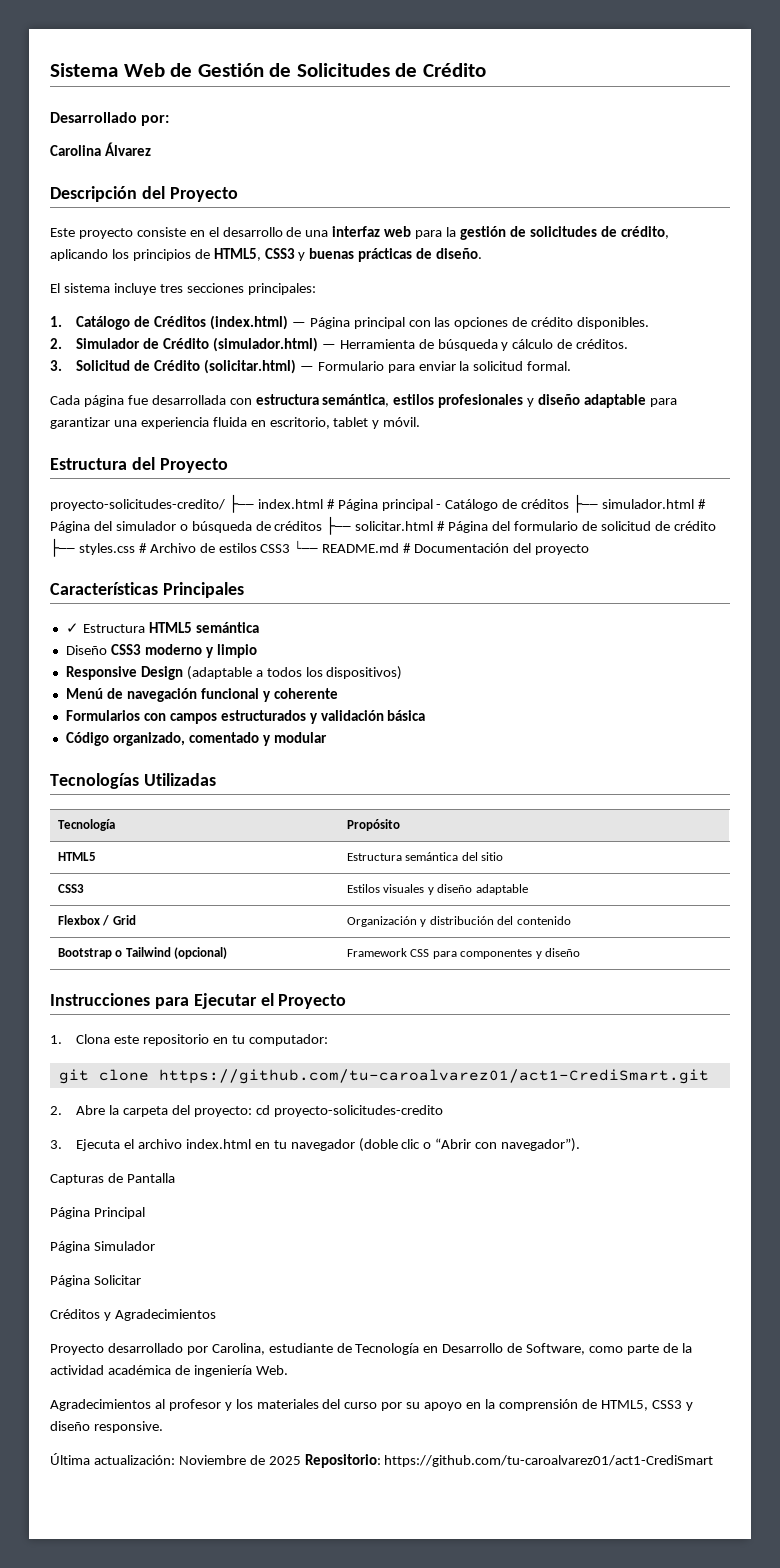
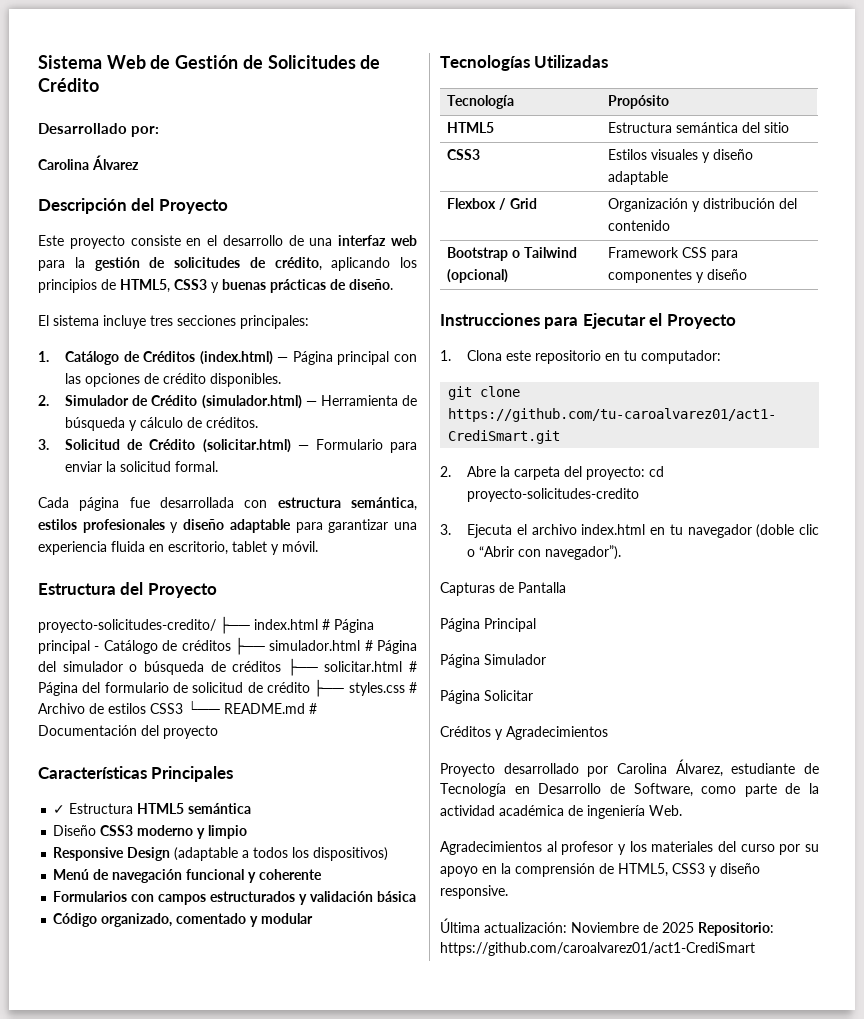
- Proyecto desarrollado por Carolina, estudiante de Tecnología en Desarrollo de Software, como parte de la actividad académica de ingeniería Web.
+ Proyecto desarrollado por Carolina Álvarez, estudiante de Tecnología en Desarrollo de Software, como parte de la actividad académica de ingeniería Web.
- Última actualización: Noviembre de 2025 Repositorio: https://github.com/tu-caroalvarez01/act1-CrediSmart
+ Última actualización: Noviembre de 2025 Repositorio: https://github.com/caroalvarez01/act1-CrediSmart

